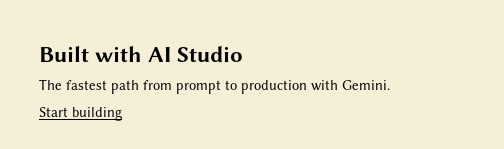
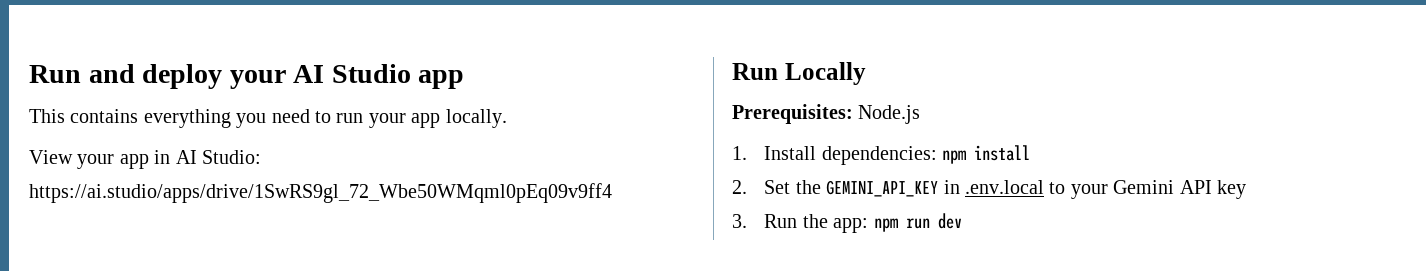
- Built with AI Studio
- The fastest path from prompt to production with Gemini.
- Start building
+ Run and deploy your AI Studio app
+ This contains everything you need to run your app locally.
+ View your app in AI Studio: https://ai.studio/apps/drive/1SwRS9gl_72_Wbe50WMqml0pEq09v9ff4
+ Run Locally
+ Prerequisites: Node.js
+ 1. Install dependencies: npm install
+ 2. Set the GEMINI_API_KEY in .env.local to your Gemini API key
+ 3. Run the app: npm run dev

